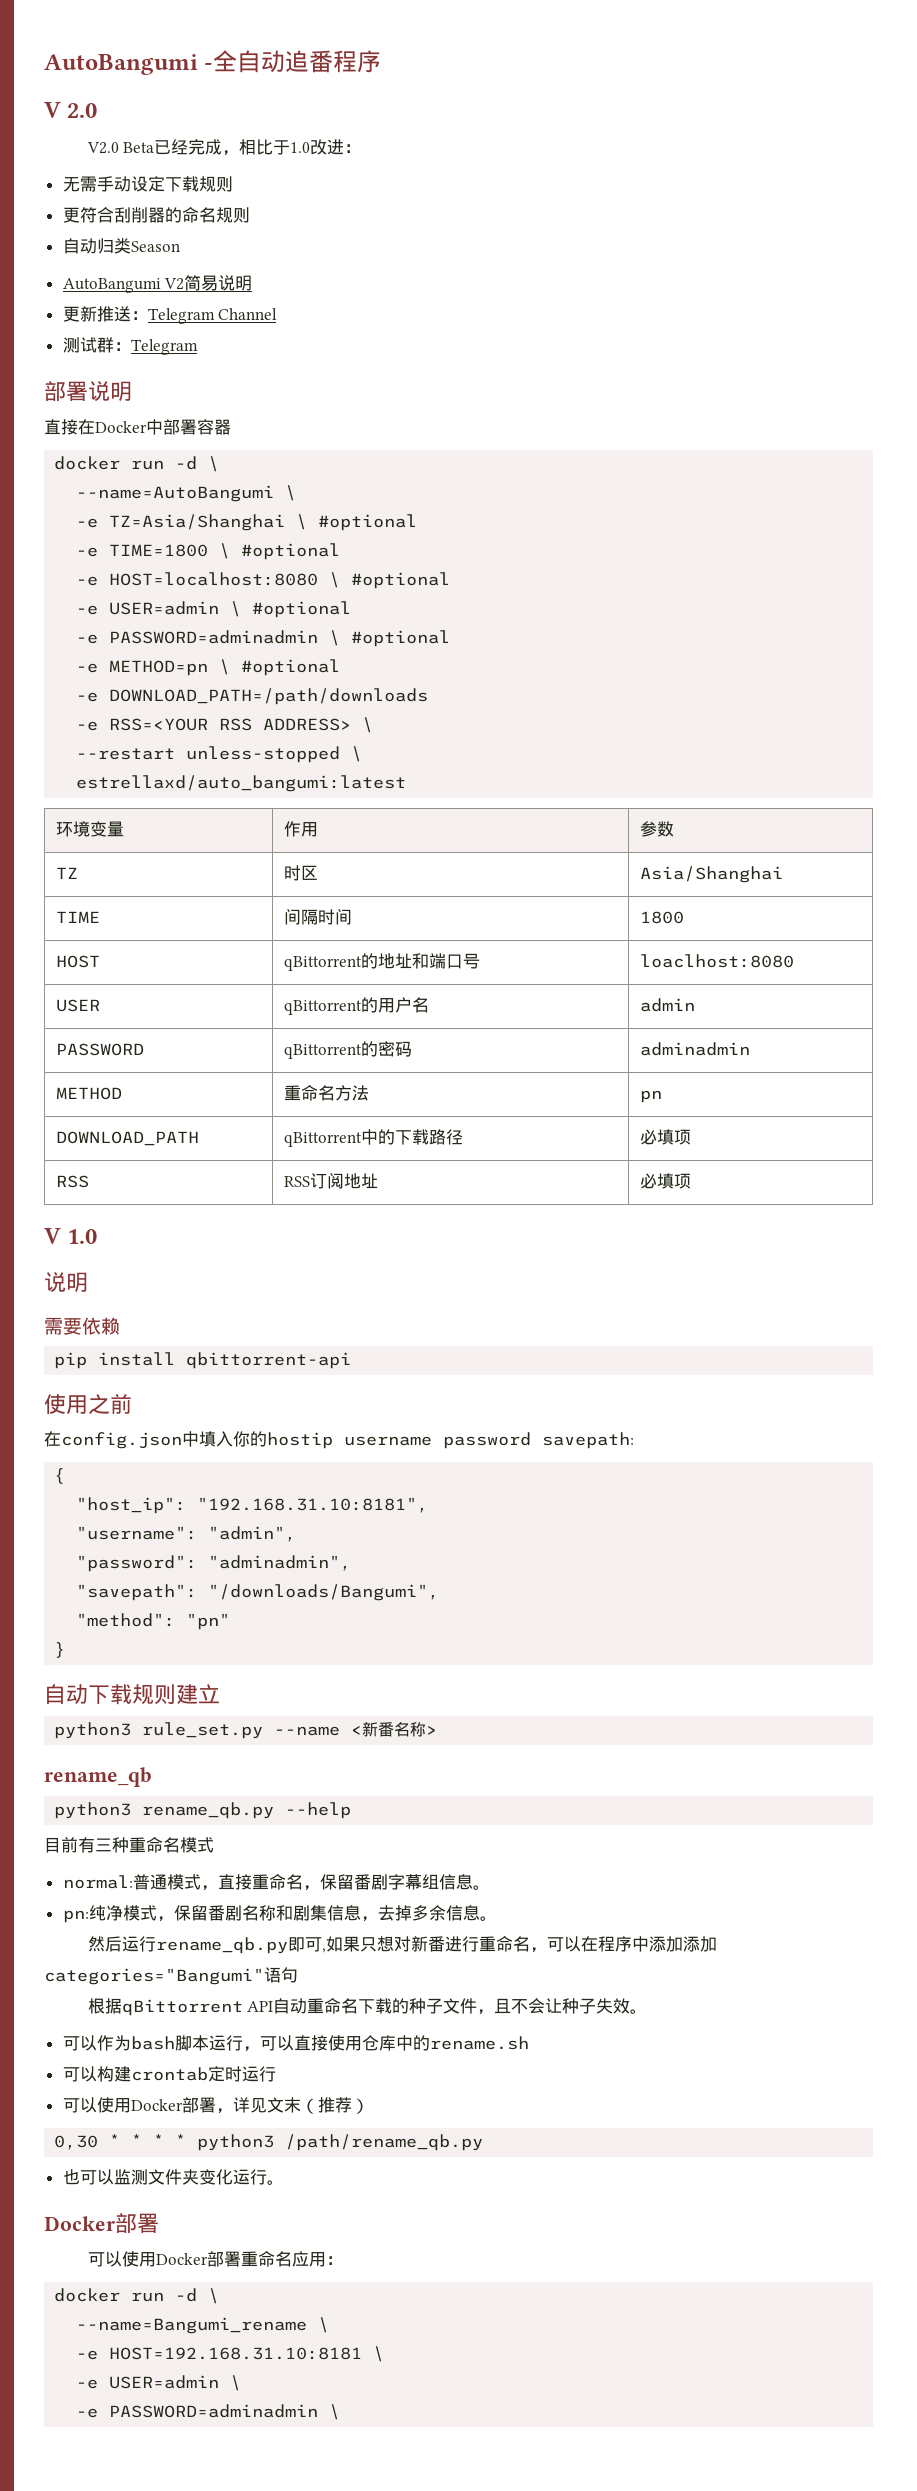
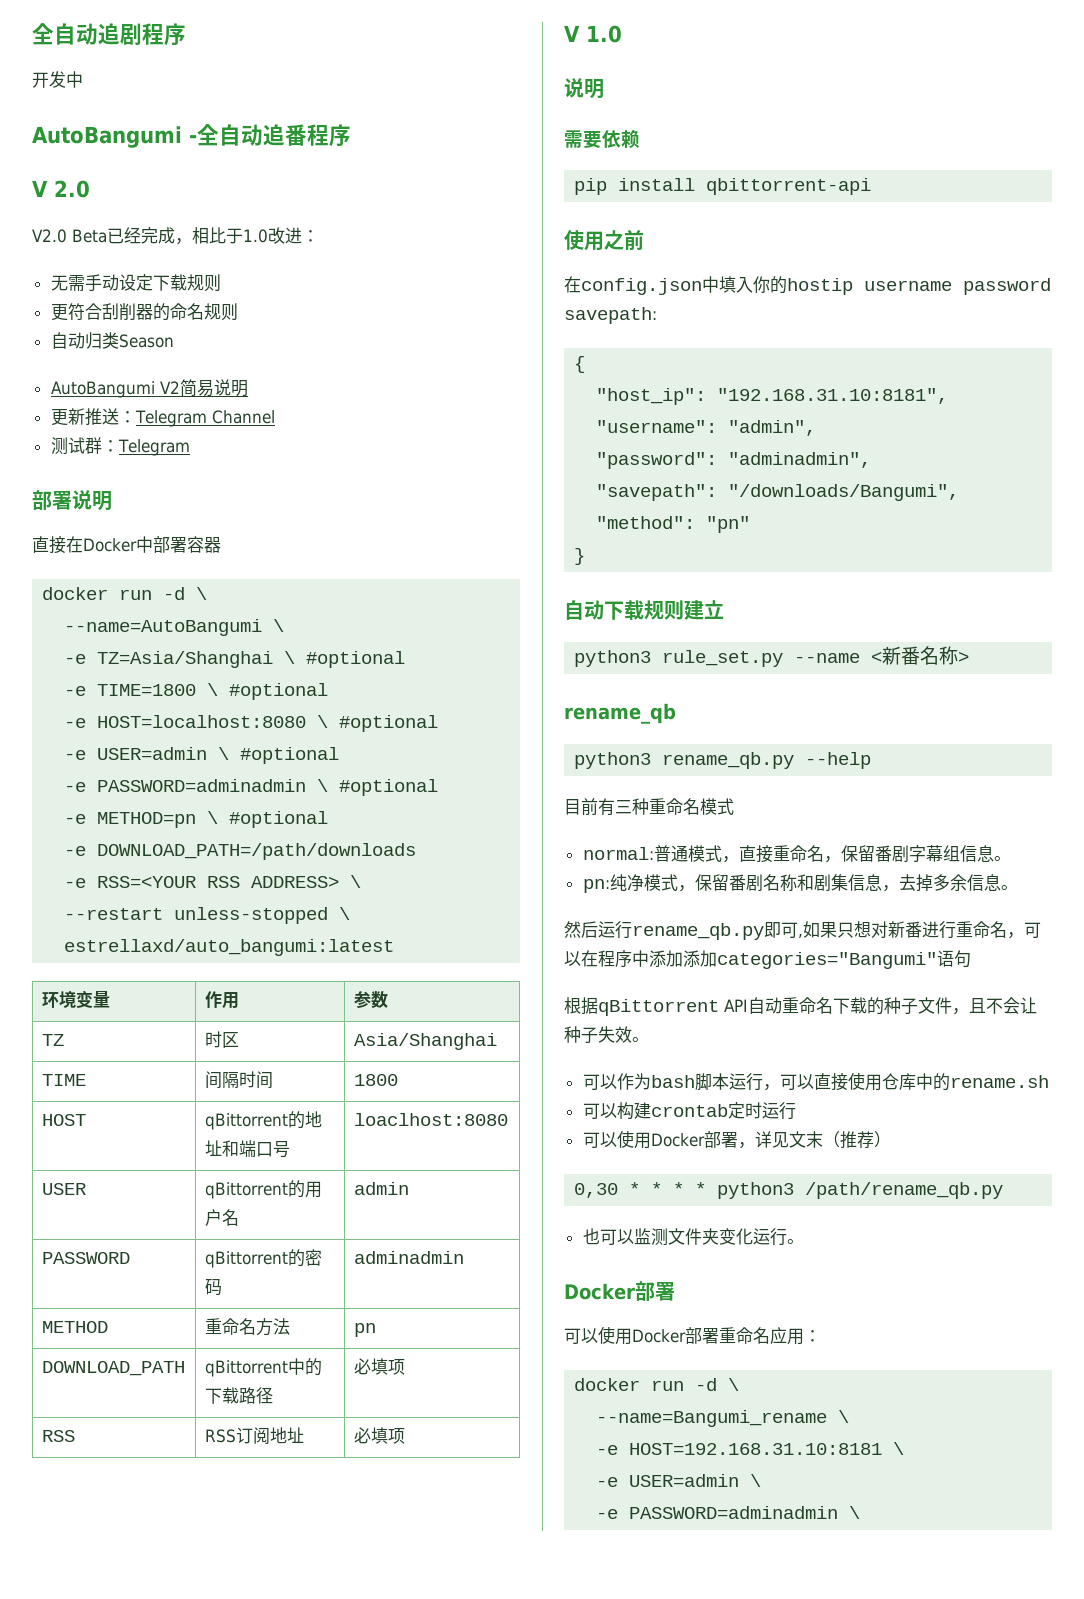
+ 全自动追剧程序
+ 开发中

